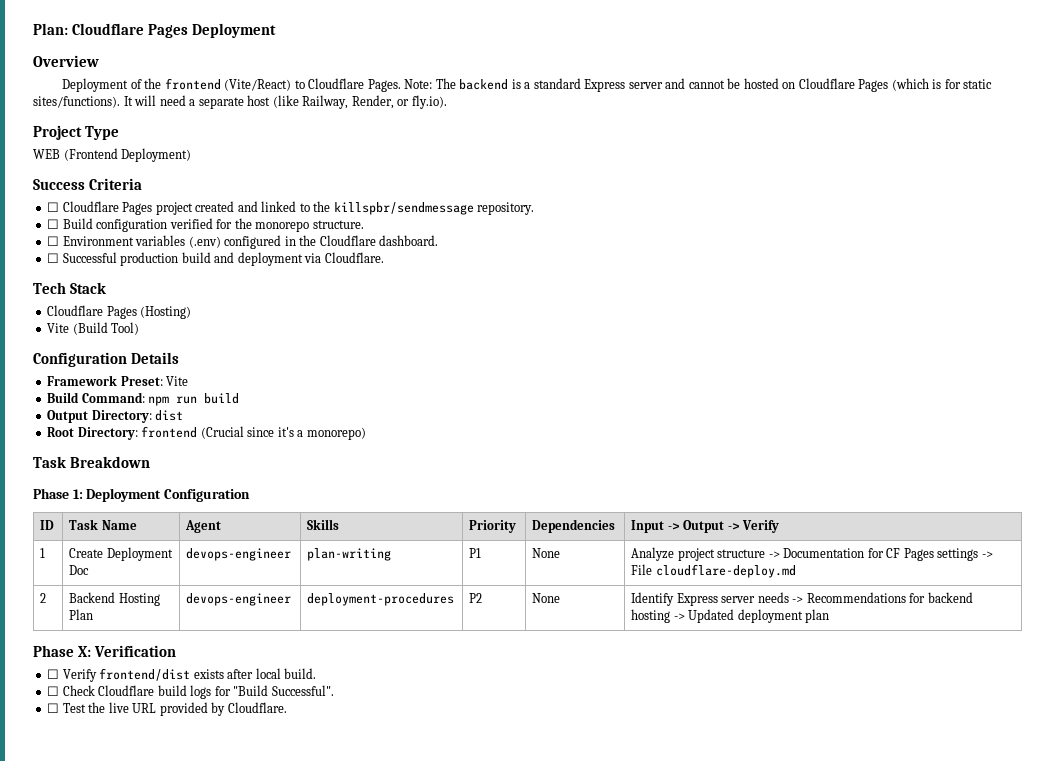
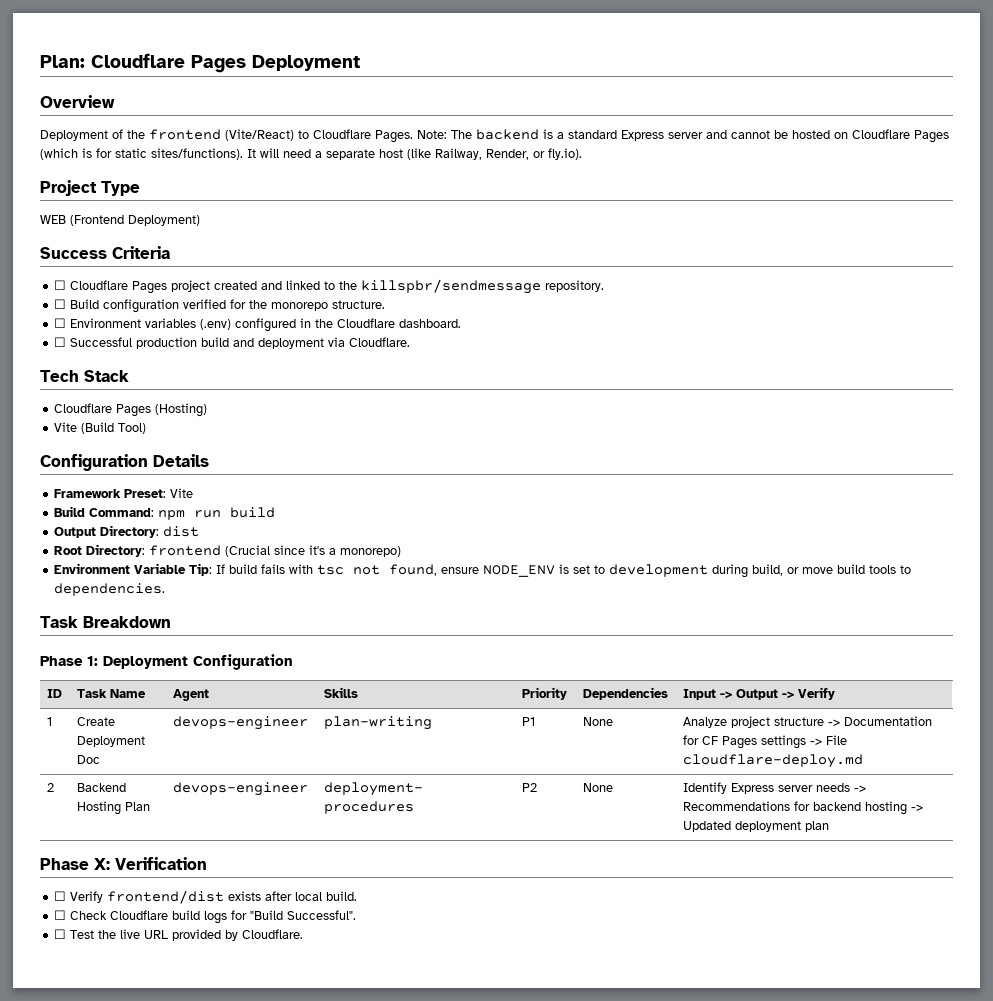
+ Environment Variable Tip: If build fails with tsc not found, ensure NODE_ENV is set to development during build, or move build tools to dependencies.

